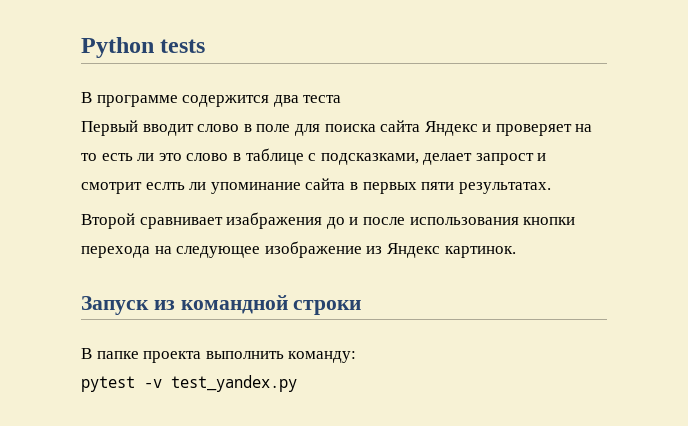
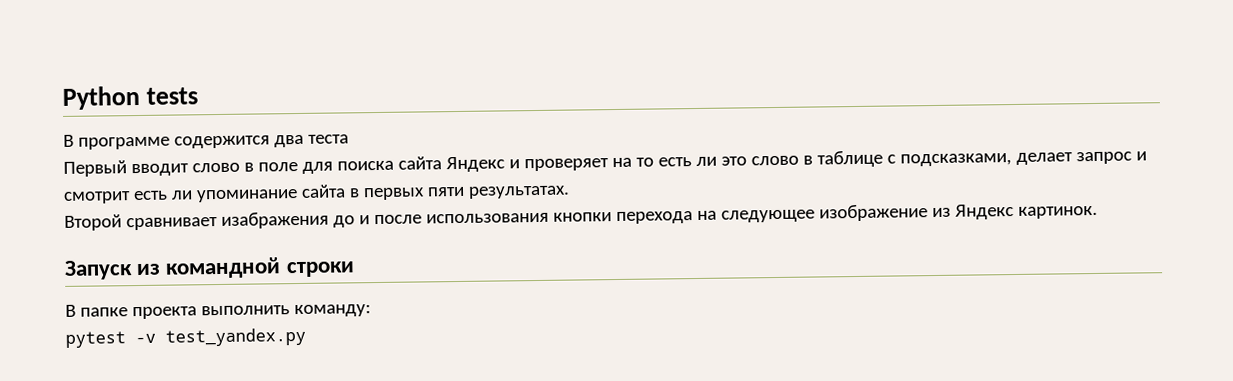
- Первый вводит слово в поле для поиска сайта Яндекс и проверяет на то есть ли это слово в таблице с подсказками, делает запрост и смотрит еслть ли упоминание сайта в первых пяти результатах.
+ Первый вводит слово в поле для поиска сайта Яндекс и проверяет на то есть ли это слово в таблице с подсказками, делает запрос и смотрит есть ли упоминание сайта в первых пяти результатах.

